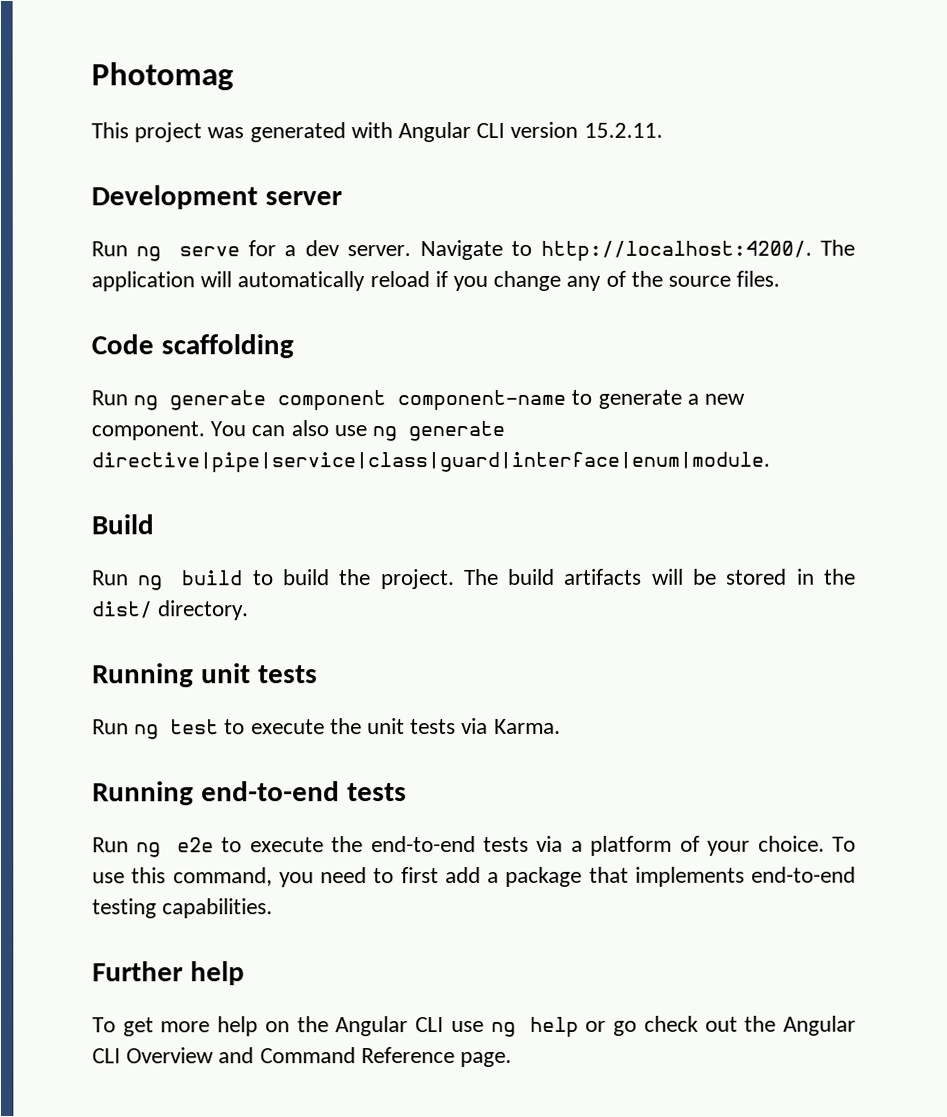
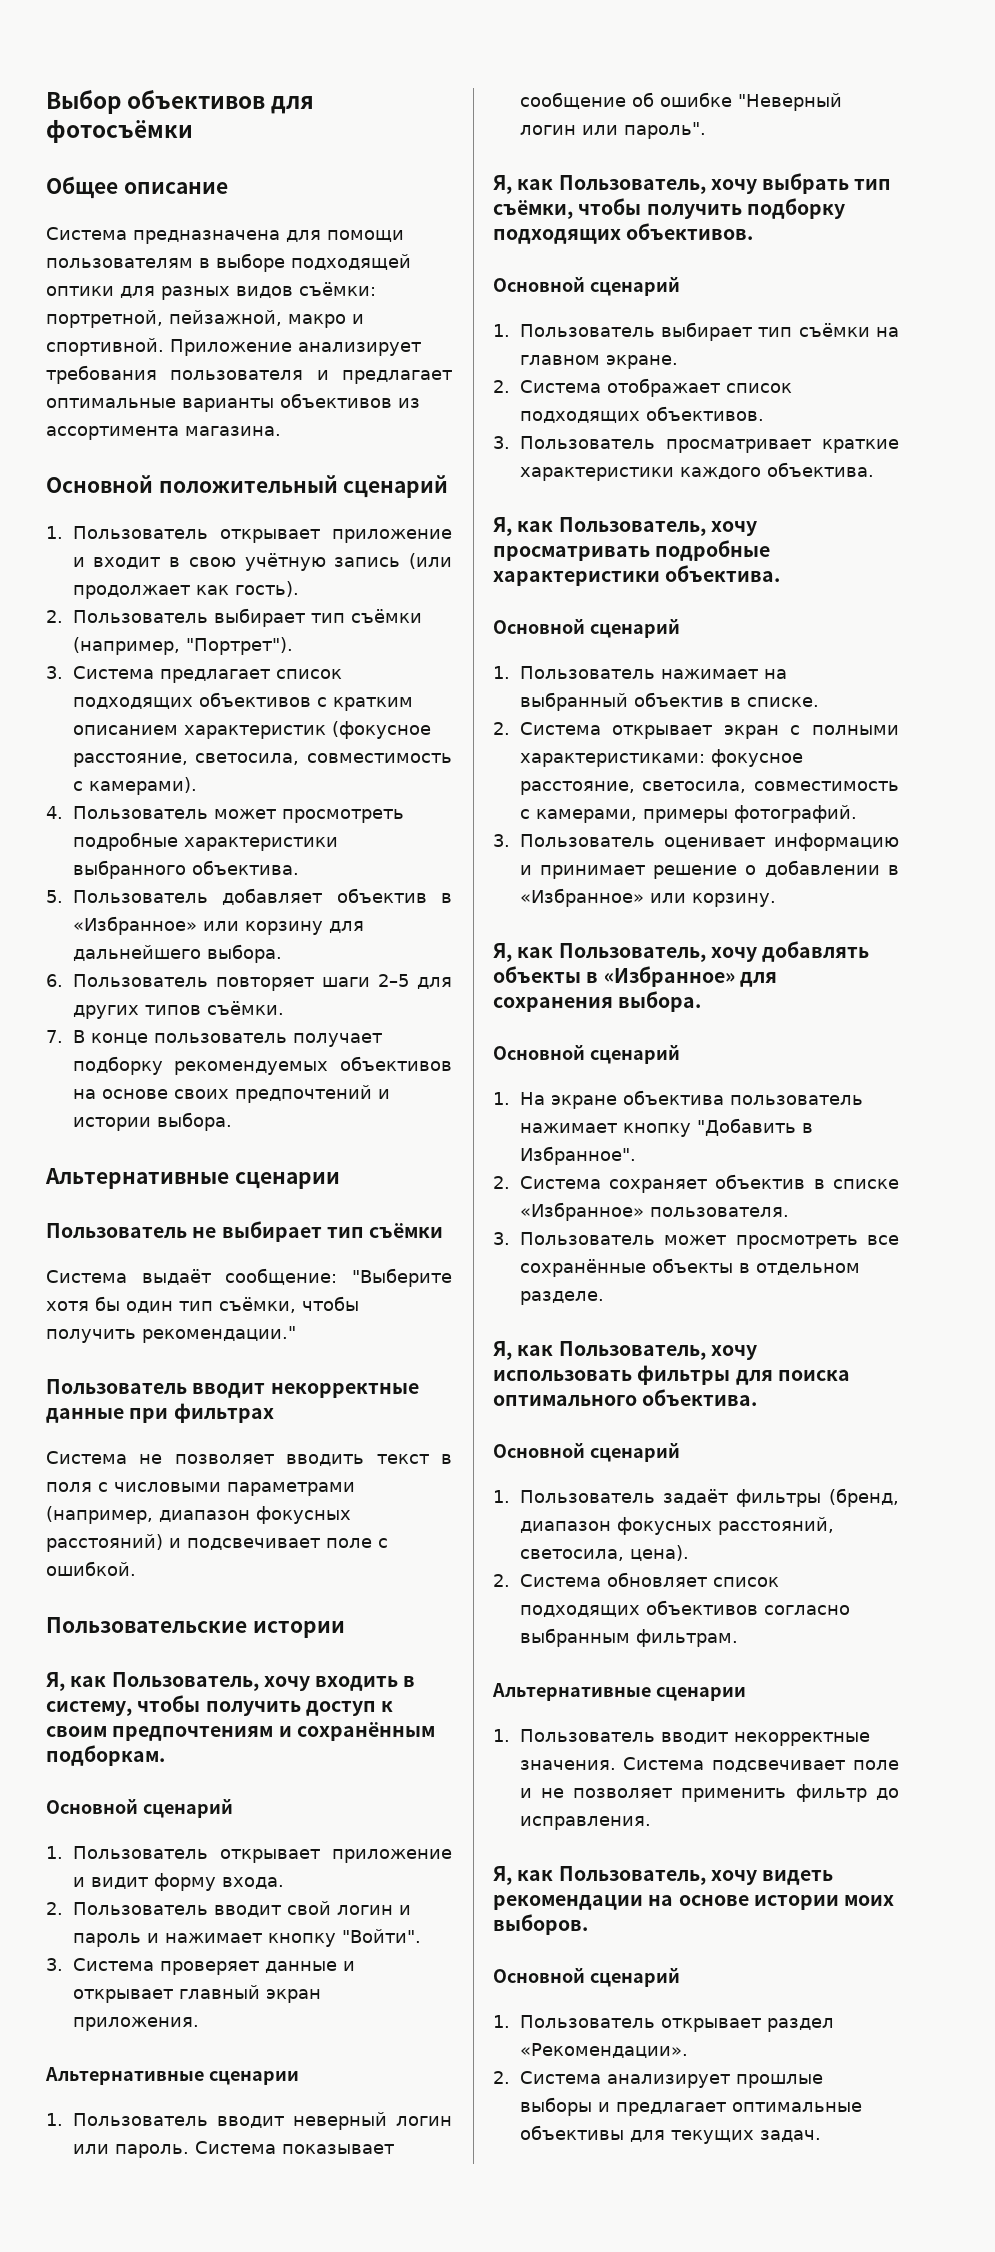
- Photomag
- This project was generated with Angular CLI version 15.2.11.
- Development server
- Run ng serve for a dev server. Navigate to http://localhost:4200/. The application will automatically reload if you change any of the source files.
- Code scaffolding
- Run ng generate component component-name to generate a new component. You can also use ng generate directive|pipe|service|class|guard|interface|enum|module.
- Build
- Run ng build to build the project. The build artifacts will be stored in the dist/ directory.
- Running unit tests
- Run ng test to execute the unit tests via Karma.
- Running end-to-end tests
- Run ng e2e to execute the end-to-end tests via a platform of your choice. To use this command, you need to first add a package that implements end-to-end testing capabilities.
- Further help
- To get more help on the Angular CLI use ng help or go check out the Angular CLI Overview and Command Reference page.
+ Выбор объективов для фотосъёмки
+ Общее описание
+ Система предназначена для помощи пользователям в выборе подходящей оптики для разных видов съёмки: портретной, пейзажной, макро и спортивной. Приложение анализирует требования пользователя и предлагает оптимальные варианты объективов из ассортимента магазина.
+ Основной положительный сценарий
+ 1. Пользователь открывает приложение и входит в свою учётную запись (или продолжает как гость).
+ 2. Пользователь выбирает тип съёмки (например, "Портрет").
+ 3. Система предлагает список подходящих объективов с кратким описанием характеристик (фокусное расстояние, светосила, совместимость с камерами).
+ 4. Пользователь может просмотреть подробные характеристики выбранного объектива.
+ 5. Пользователь добавляет объектив в «Избранное» или корзину для дальнейшего выбора.
+ 6. Пользователь повторяет шаги 2–5 для других типов съёмки.
+ 7. В конце пользователь получает подборку рекомендуемых объективов на основе своих предпочтений и истории выбора.
+ Альтернативные сценарии
+ Пользователь не выбирает тип съёмки
+ Система выдаёт сообщение: "Выберите хотя бы один тип съёмки, чтобы получить рекомендации."
+ Пользователь вводит некорректные данные при фильтрах
+ Система не позволяет вводить текст в поля с числовыми параметрами (например, диапазон фокусных расстояний) и подсвечивает поле с ошибкой.
+ Пользовательские истории
+ Я, как Пользователь, хочу входить в систему, чтобы получить доступ к своим предпочтениям и сохранённым подборкам.
+ Основной сценарий
+ 1. Пользователь открывает приложение и видит форму входа.
+ 2. Пользователь вводит свой логин и пароль и нажимает кнопку "Войти".
+ 3. Система проверяет данные и открывает главный экран приложения.
+ Альтернативные сценарии
+ 1. Пользователь вводит неверный логин или пароль. Система показывает сообщение об ошибке "Неверный логин или пароль".
+ Я, как Пользователь, хочу выбрать тип съёмки, чтобы получить подборку подходящих объективов.
+ Основной сценарий
+ 1. Пользователь выбирает тип съёмки на главном экране.
+ 2. Система отображает список подходящих объективов.
+ 3. Пользователь просматривает краткие характеристики каждого объектива.
+ Я, как Пользователь, хочу просматривать подробные характеристики объектива.
+ Основной сценарий
+ 1. Пользователь нажимает на выбранный объектив в списке.
+ 2. Система открывает экран с полными характеристиками: фокусное расстояние, светосила, совместимость с камерами, примеры фотографий.
+ 3. Пользователь оценивает информацию и принимает решение о добавлении в «Избранное» или корзину.
+ Я, как Пользователь, хочу добавлять объекты в «Избранное» для сохранения выбора.
+ Основной сценарий
+ 1. На экране объектива пользователь нажимает кнопку "Добавить в Избранное".
+ 2. Система сохраняет объектив в списке «Избранное» пользователя.
+ 3. Пользователь может просмотреть все сохранённые объекты в отдельном разделе.
+ Я, как Пользователь, хочу использовать фильтры для поиска оптимального объектива.
+ Основной сценарий
+ 1. Пользователь задаёт фильтры (бренд, диапазон фокусных расстояний, светосила, цена).
+ 2. Система обновляет список подходящих объективов согласно выбранным фильтрам.
+ Альтернативные сценарии
+ 1. Пользователь вводит некорректные значения. Система подсвечивает поле и не позволяет применить фильтр до исправления.
+ Я, как Пользователь, хочу видеть рекомендации на основе истории моих выборов.
+ Основной сценарий
+ 1. Пользователь открывает раздел «Рекомендации».
+ 2. Система анализирует прошлые выборы и предлагает оптимальные объективы для текущих задач.

